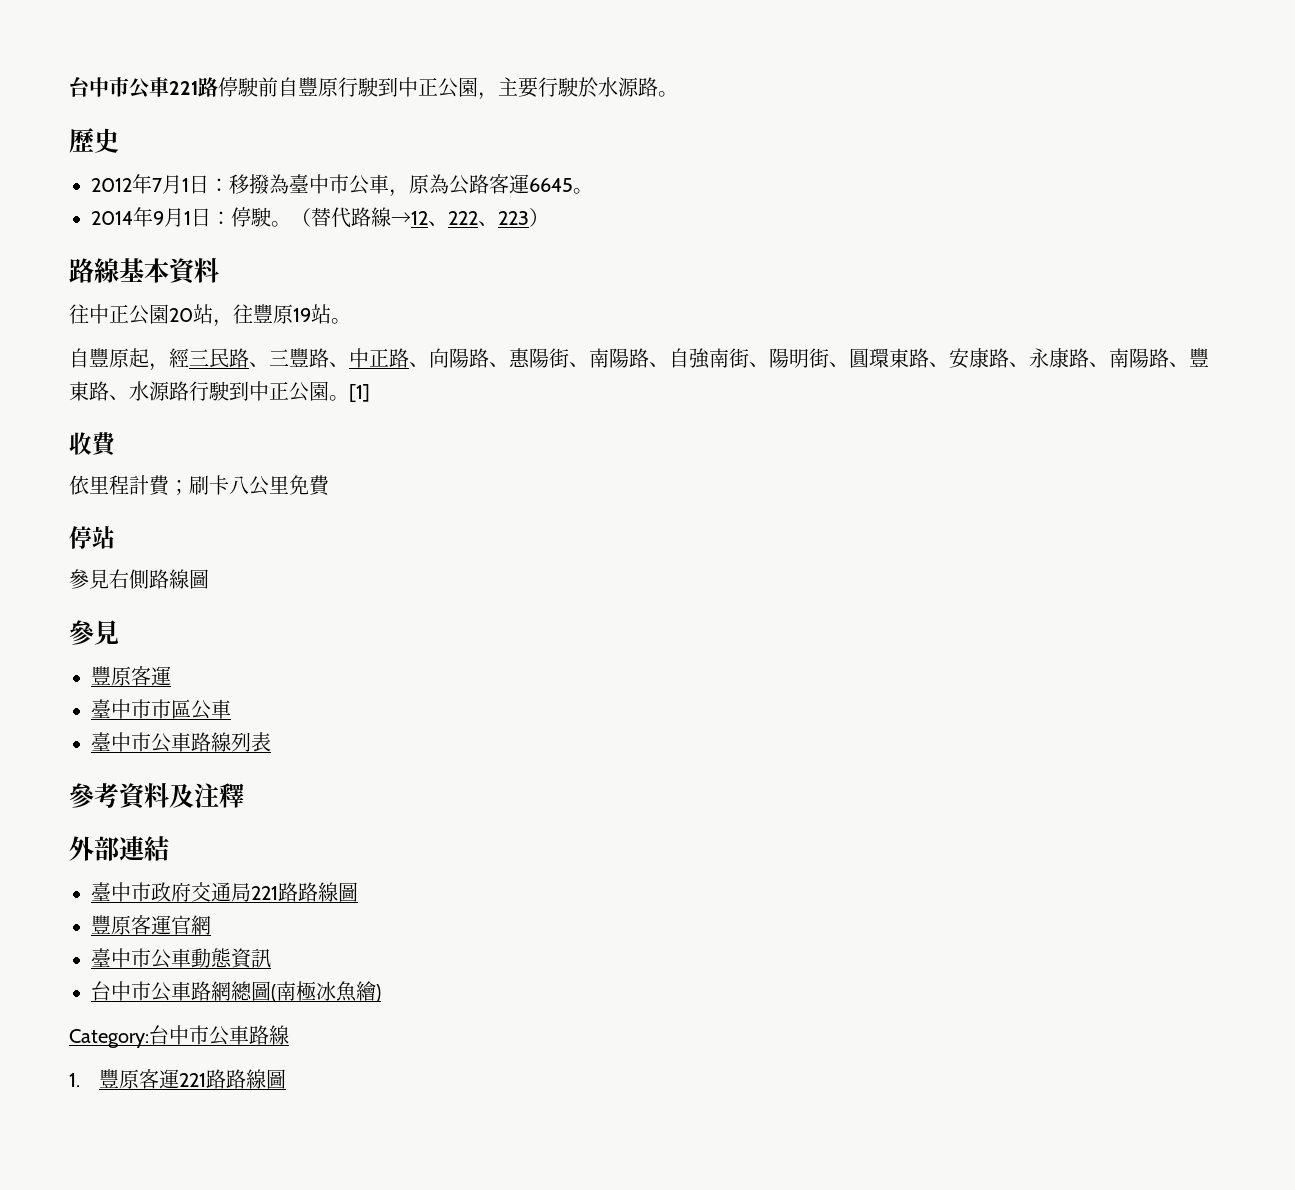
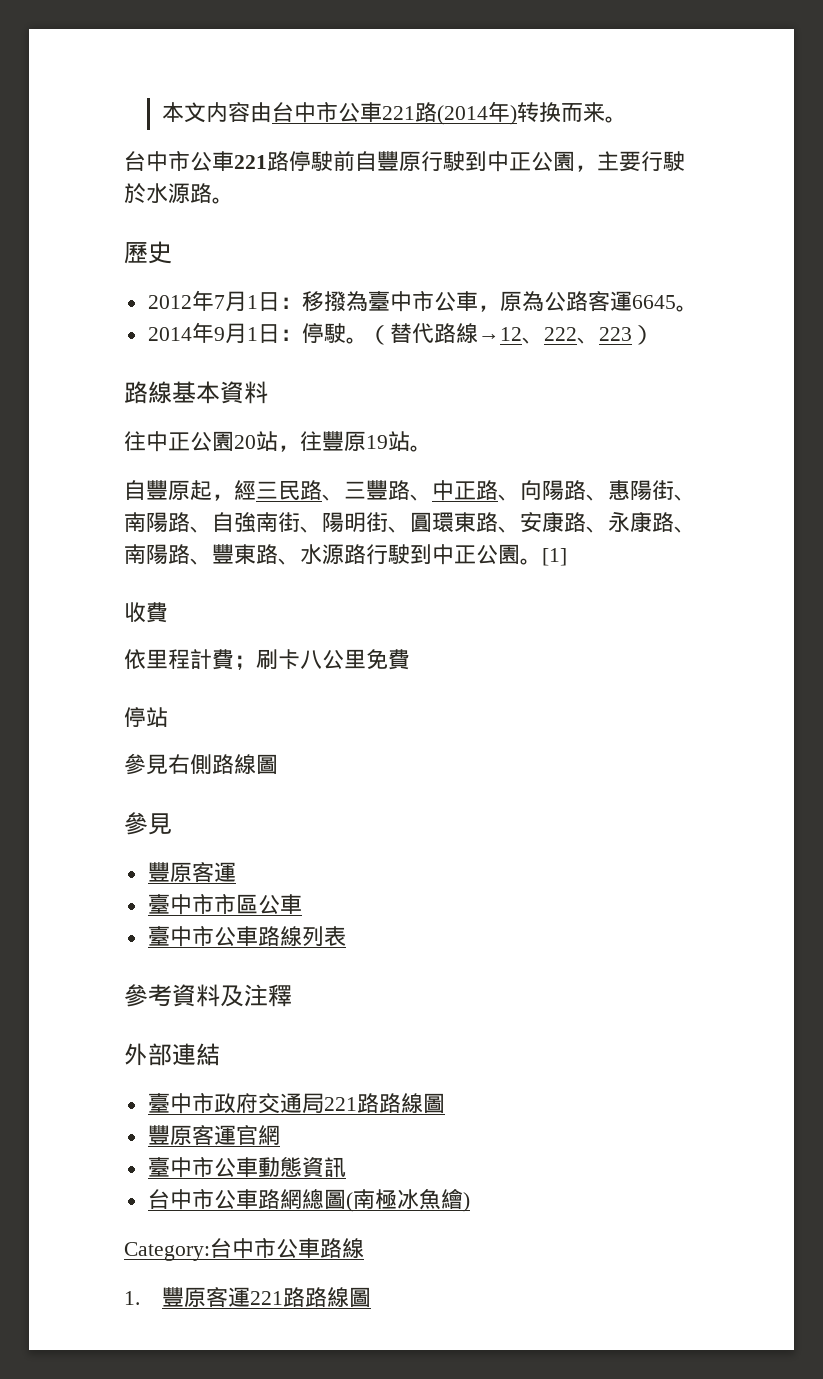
+ 本文内容由台中市公車221路(2014年)转换而来。

